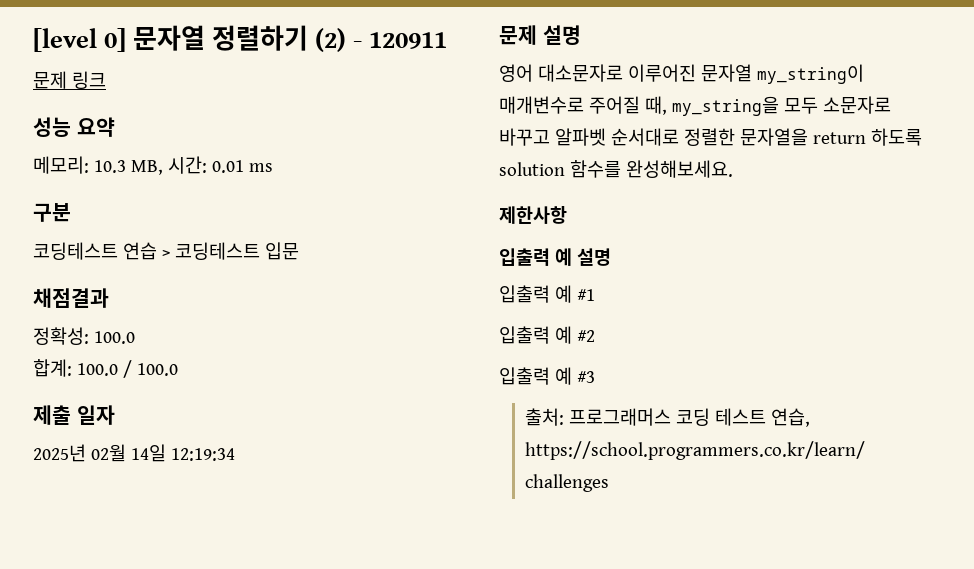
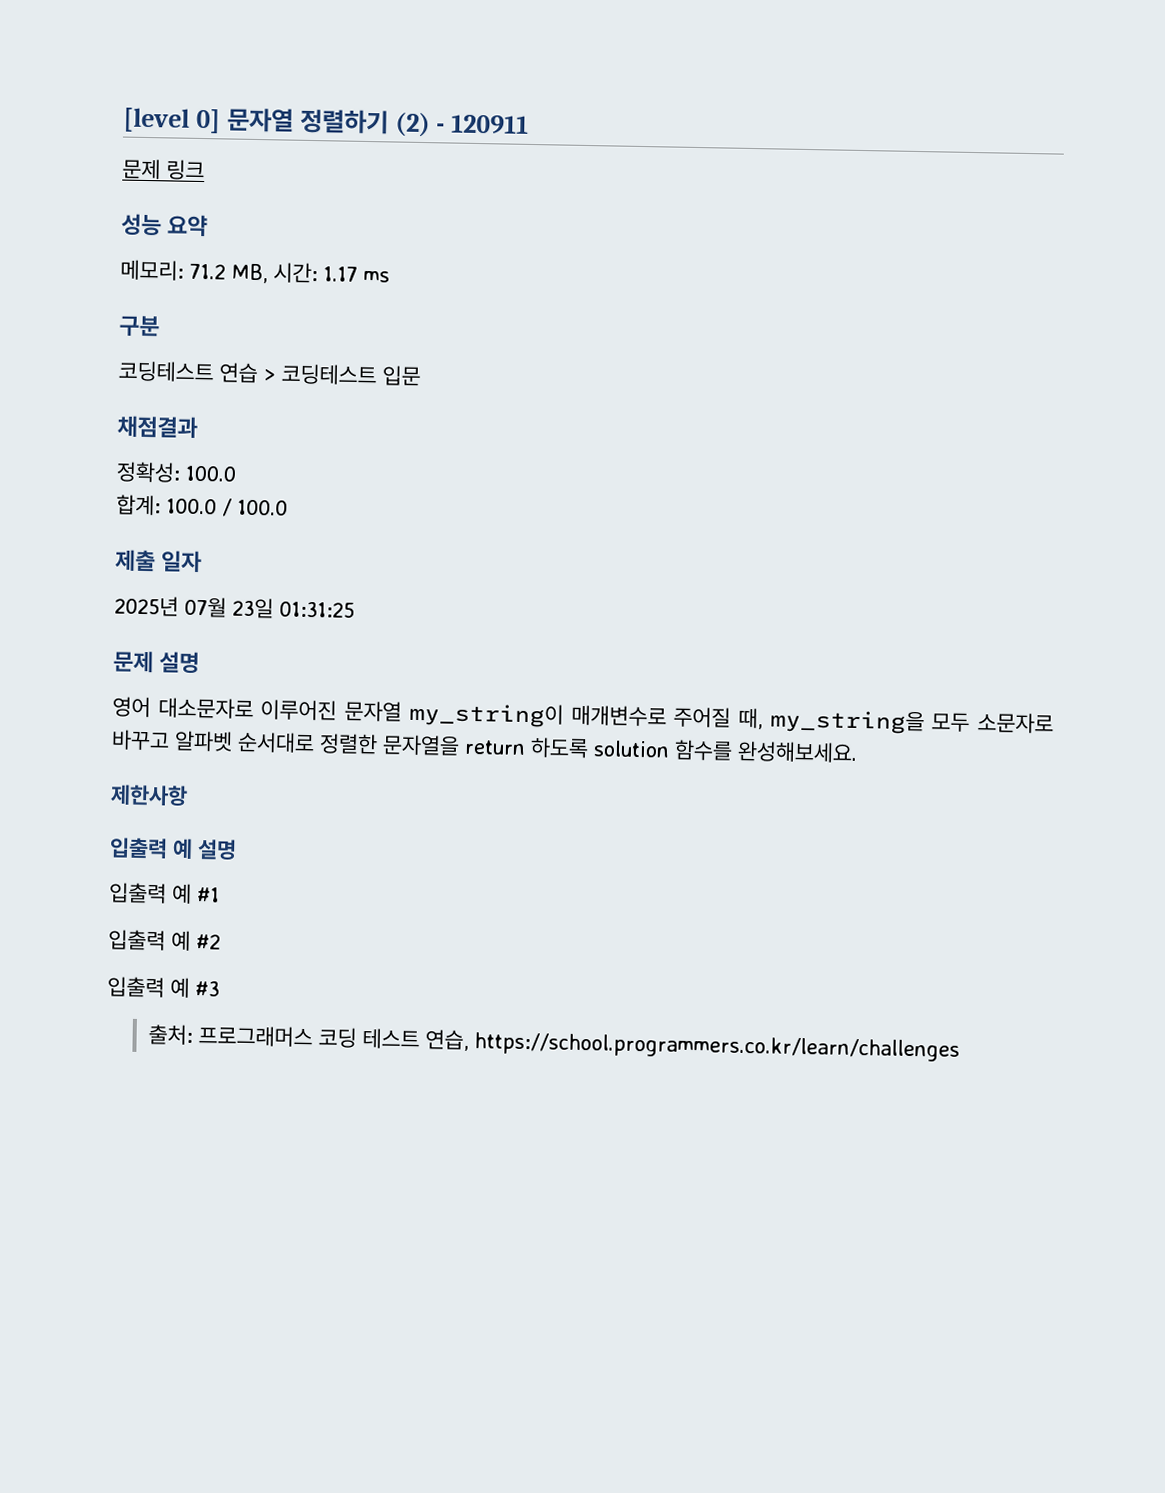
- 메모리: 10.3 MB, 시간: 0.01 ms
+ 메모리: 71.2 MB, 시간: 1.17 ms
- 2025년 02월 14일 12:19:34
+ 2025년 07월 23일 01:31:25

